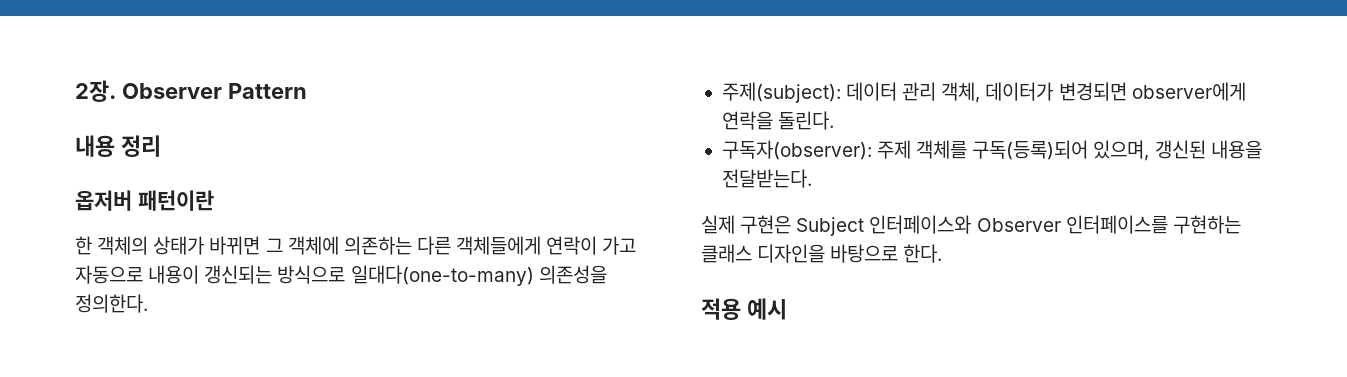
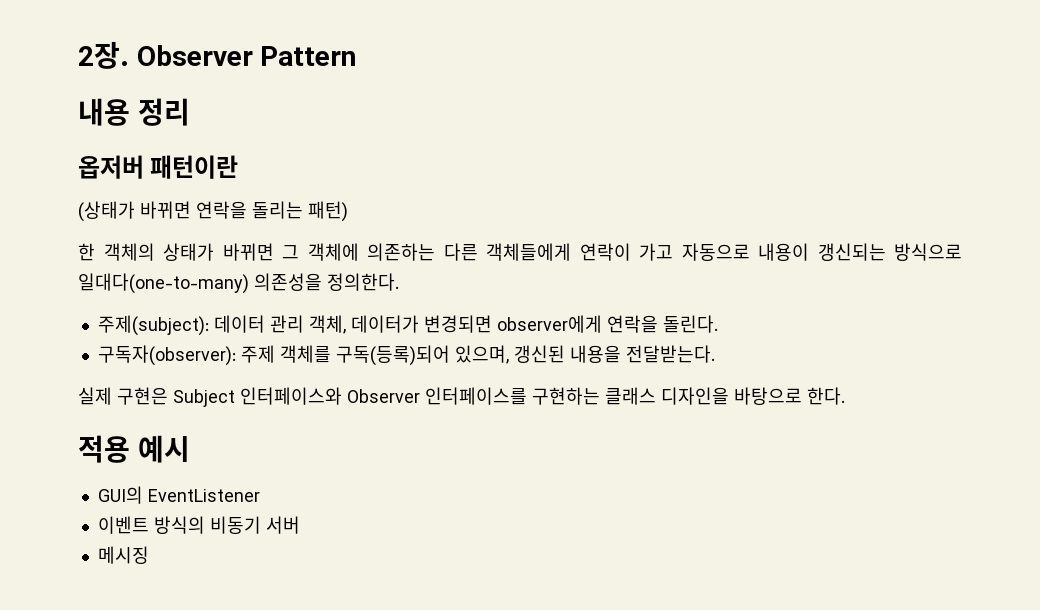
+ (상태가 바뀌면 연락을 돌리는 패턴)
+ GUI의 EventListener
+ 이벤트 방식의 비동기 서버
+ 메시징

